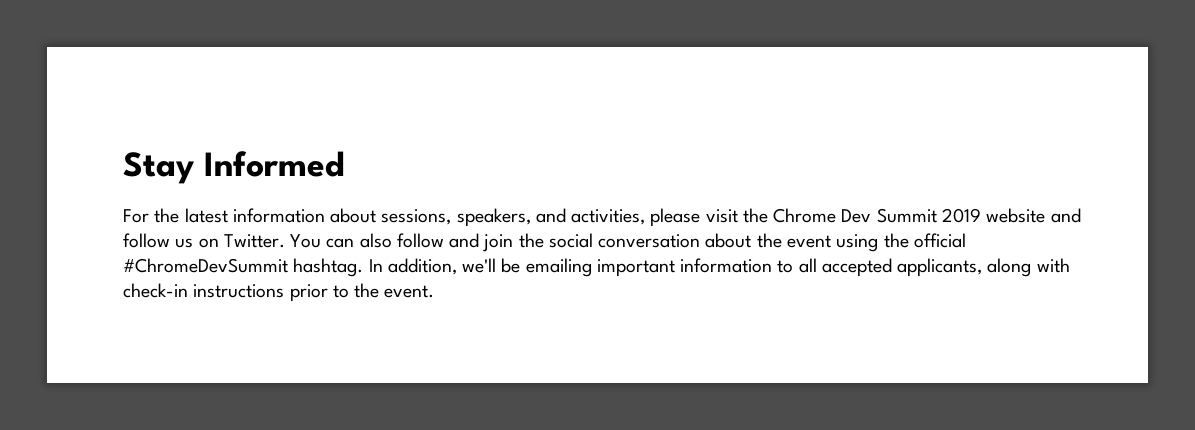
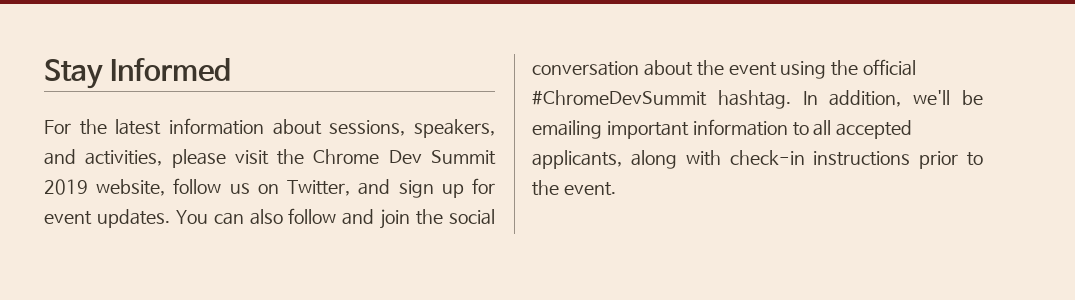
- For the latest information about sessions, speakers, and activities, please visit the Chrome Dev Summit 2019 website and follow us on Twitter.
+ For the latest information about sessions, speakers, and activities, please visit the Chrome Dev Summit 2019 website, follow us on Twitter, and sign up for event updates.

